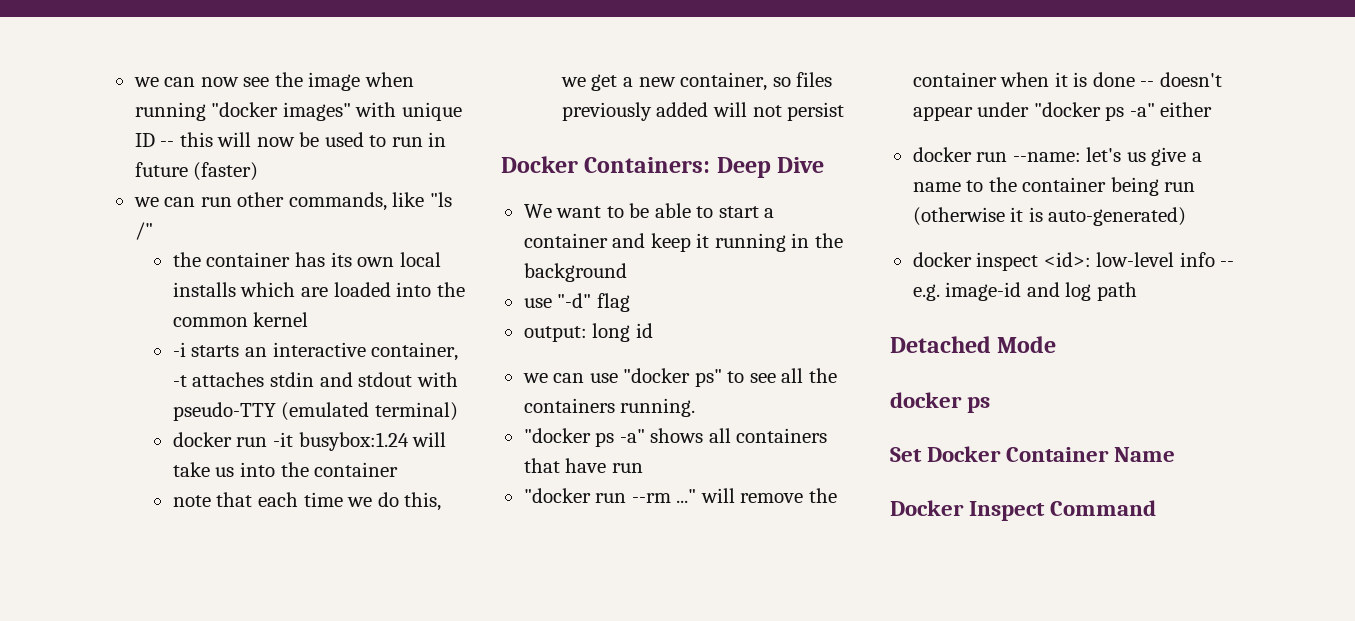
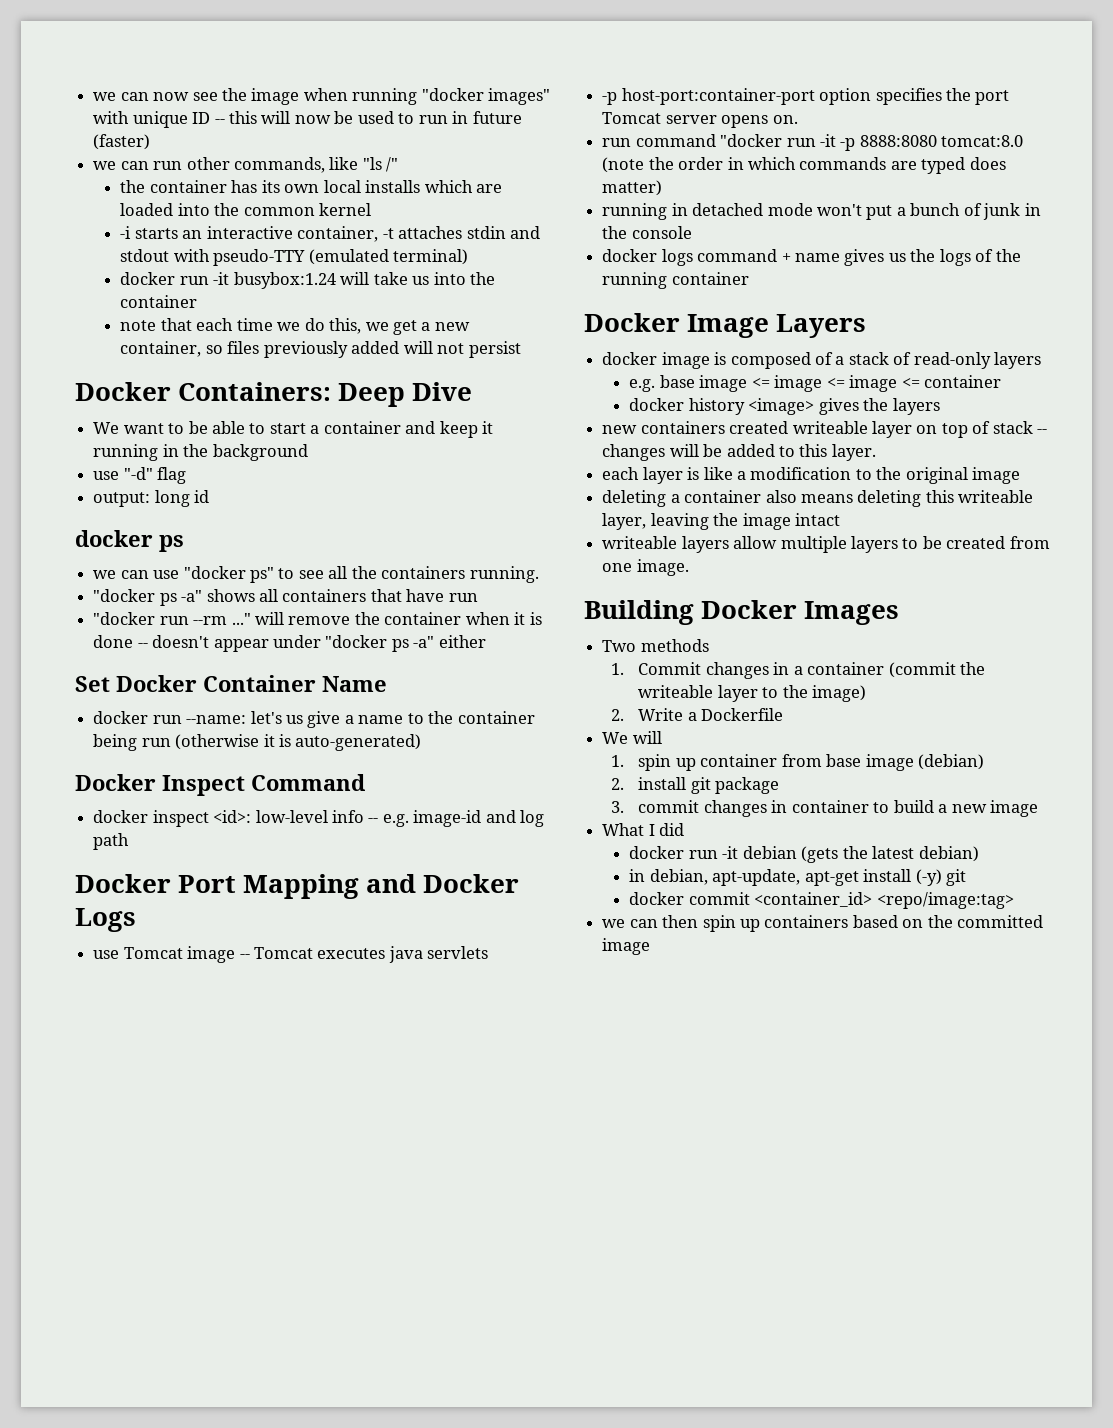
+ docker ps
+ Set Docker Container Name
+ Docker Inspect Command
- Detached Mode
- docker ps
- Set Docker Container Name
- Docker Inspect Command
+ Docker Port Mapping and Docker Logs
+ use Tomcat image -- Tomcat executes java servlets
+ -p host-port:container-port option specifies the port Tomcat server opens on.
+ run command "docker run -it -p 8888:8080 tomcat:8.0 (note the order in which commands are typed does matter)
+ running in detached mode won't put a bunch of junk in the console
+ docker logs command + name gives us the logs of the running container
+ Docker Image Layers
+ docker image is composed of a stack of read-only layers
+ e.g. base image <= image <= image <= container
+ docker history <image> gives the layers
+ new containers created writeable layer on top of stack -- changes will be added to this layer.
+ each layer is like a modification to the original image
+ deleting a container also means deleting this writeable layer, leaving the image intact
+ writeable layers allow multiple layers to be created from one image.
+ Building Docker Images
+ Two methods
+ 1. Commit changes in a container (commit the writeable layer to the image)
+ 2. Write a Dockerfile
+ We will
+ 1. spin up container from base image (debian)
+ 2. install git package
+ 3. commit changes in container to build a new image
+ What I did
+ docker run -it debian (gets the latest debian)
+ in debian, apt-update, apt-get install (-y) git
+ docker commit <container_id> <repo/image:tag>
+ we can then spin up containers based on the committed image

